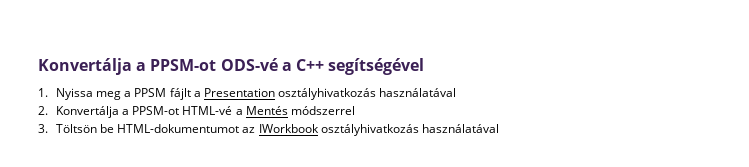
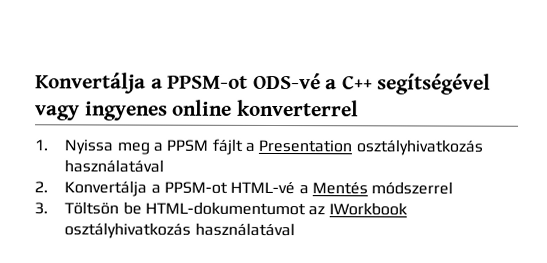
- Konvertálja a PPSM-ot ODS-vé a C++ segítségével
+ Konvertálja a PPSM-ot ODS-vé a C++ segítségével vagy ingyenes online konverterrel

